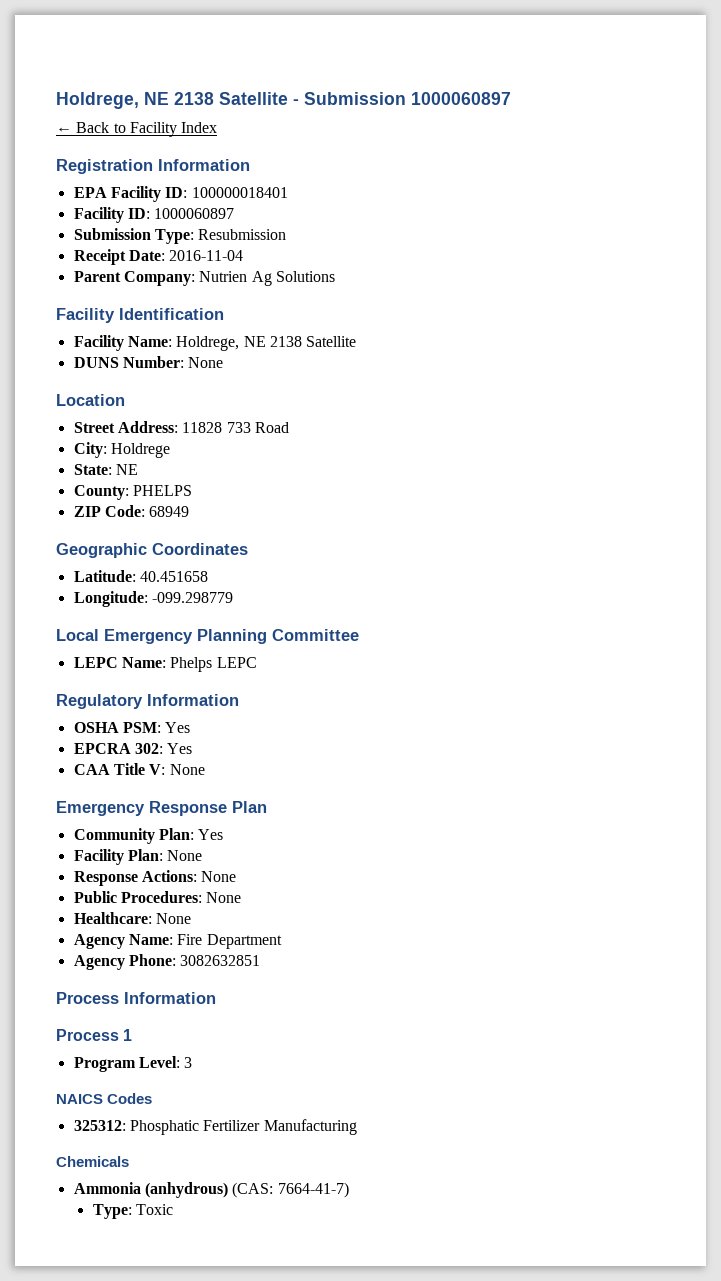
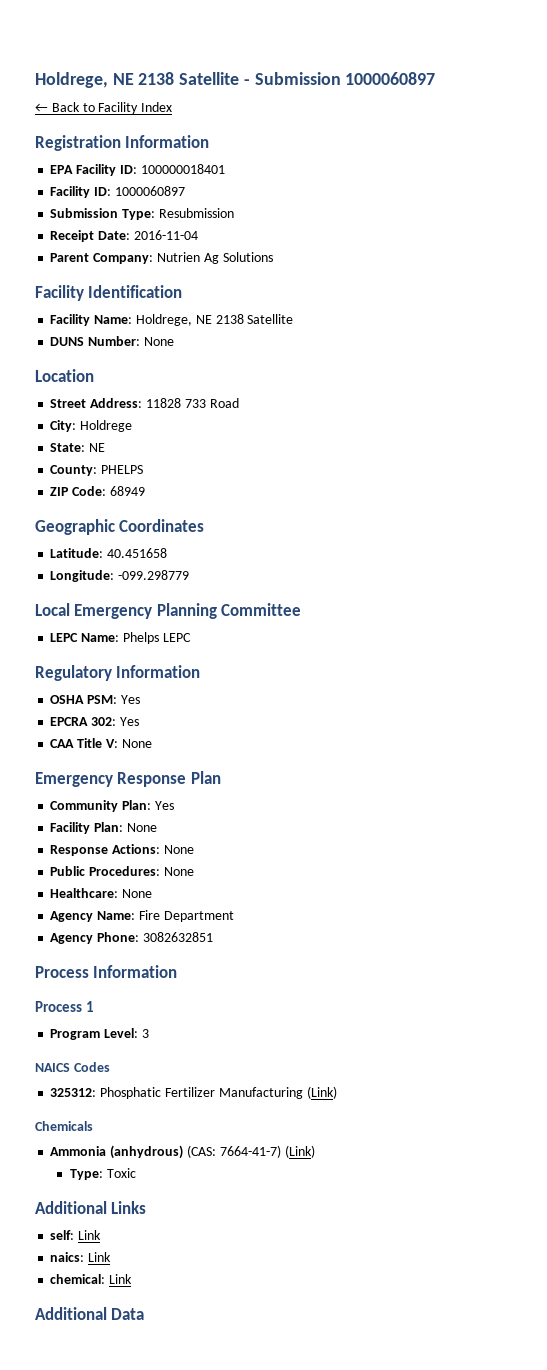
- 325312: Phosphatic Fertilizer Manufacturing
+ 325312: Phosphatic Fertilizer Manufacturing (Link)
- Ammonia (anhydrous) (CAS: 7664-41-7)
+ Ammonia (anhydrous) (CAS: 7664-41-7) (Link)
+ Additional Links
+ self: Link
+ naics: Link
+ chemical: Link
+ Additional Data

